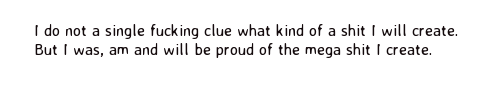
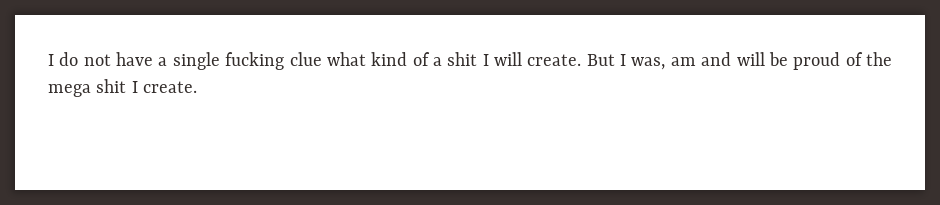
- I do not a single fucking clue what kind of a shit I will create.
+ I do not have a single fucking clue what kind of a shit I will create.

